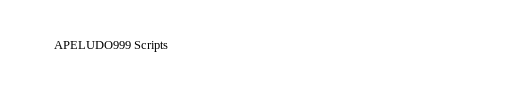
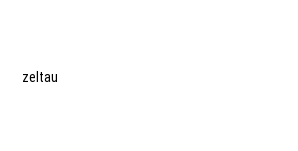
- APELUDO999 Scripts
+ zeltau

